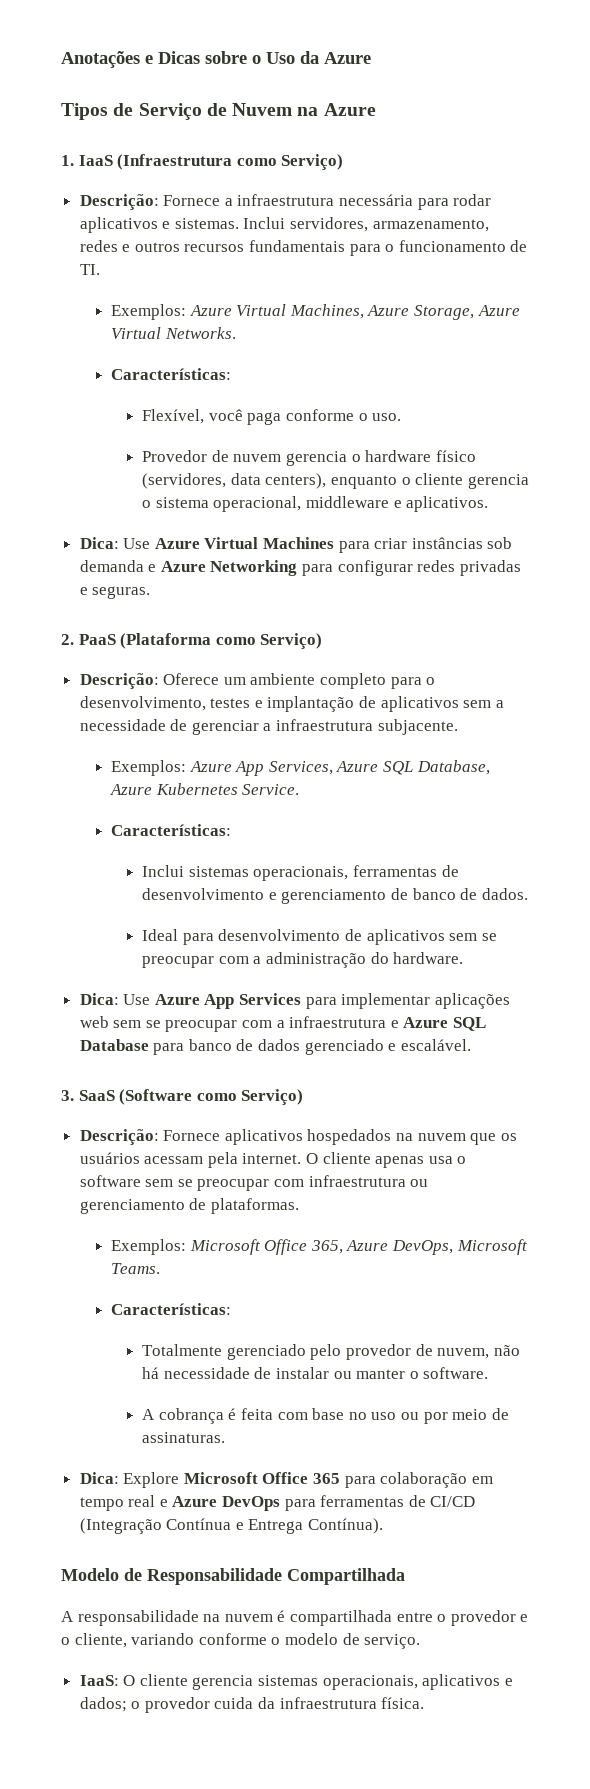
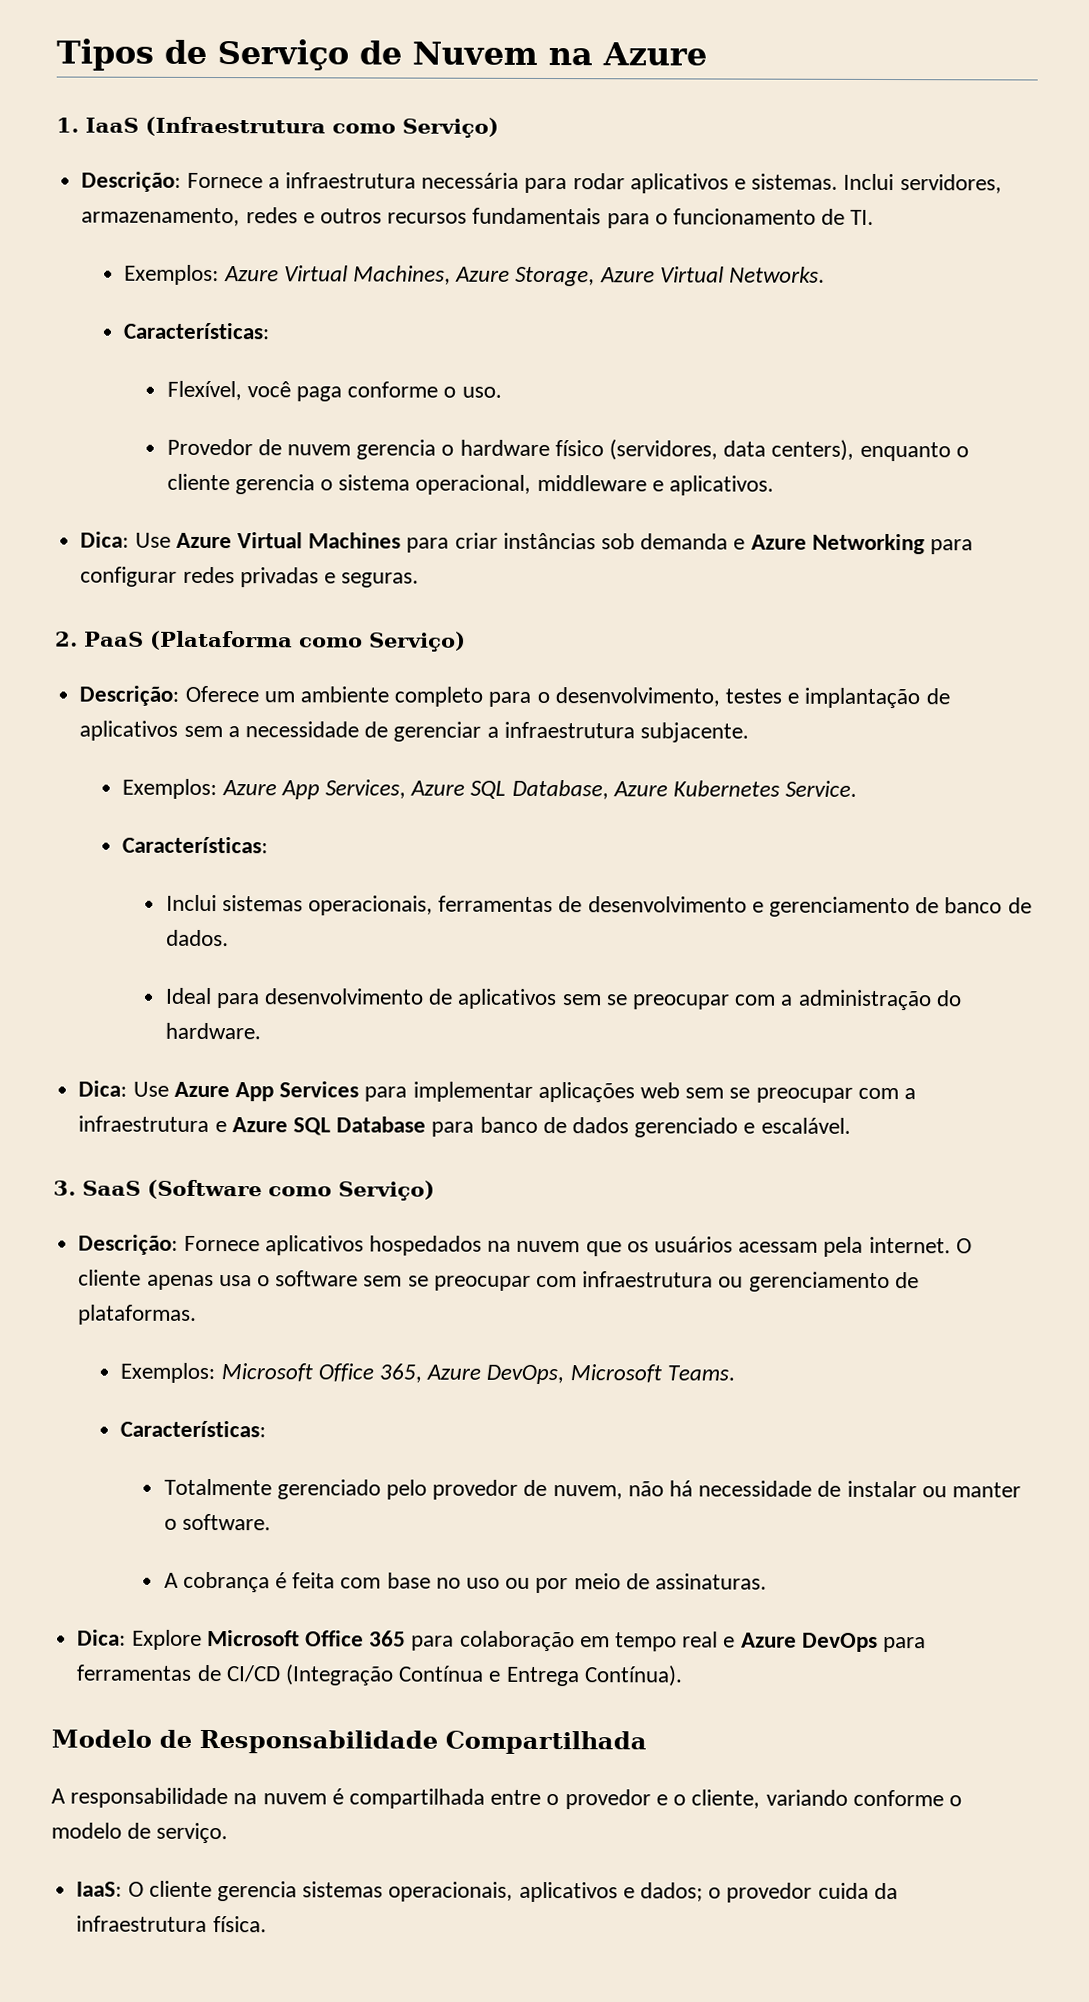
- Anotações e Dicas sobre o Uso da Azure

